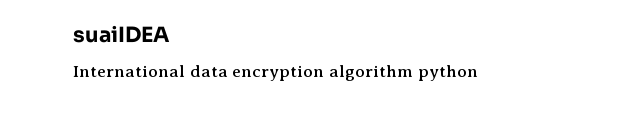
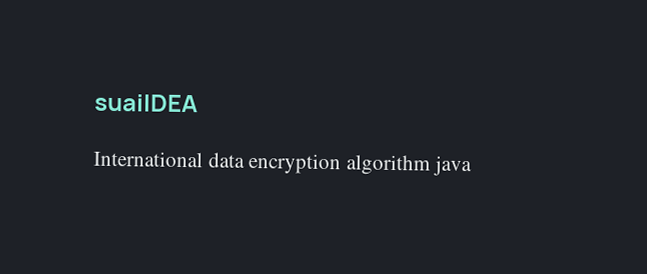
- International data encryption algorithm python
+ International data encryption algorithm java

